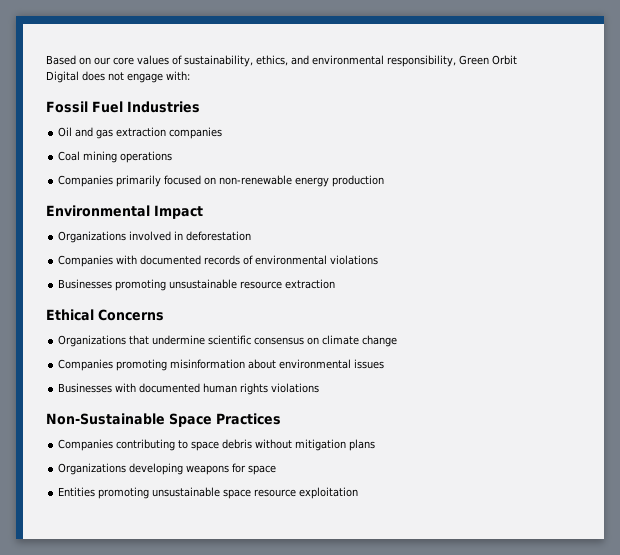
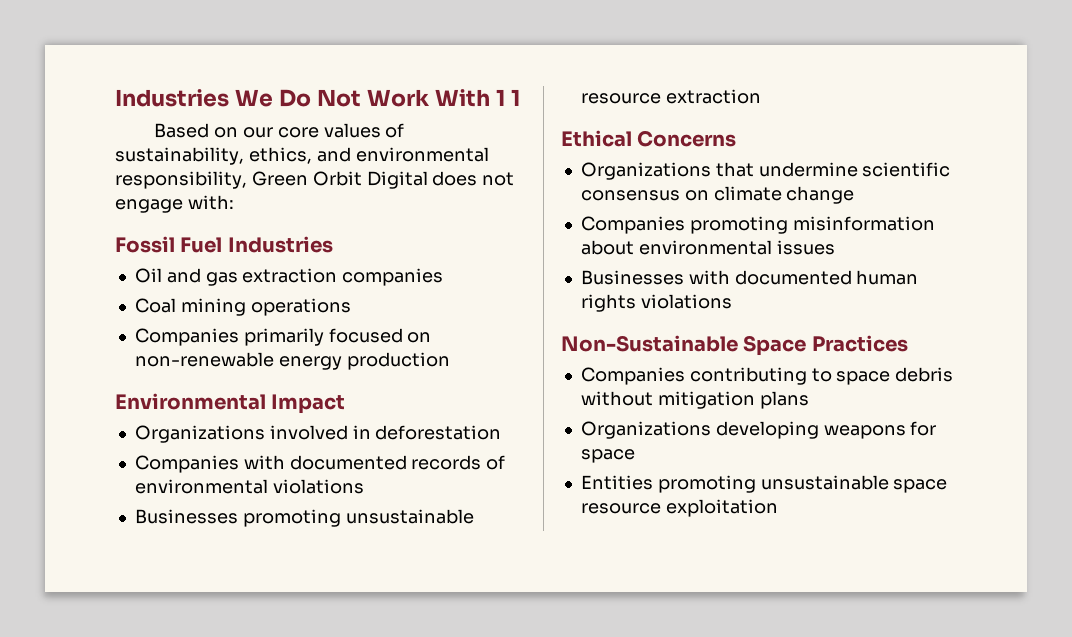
+ Industries We Do Not Work With 1 1

